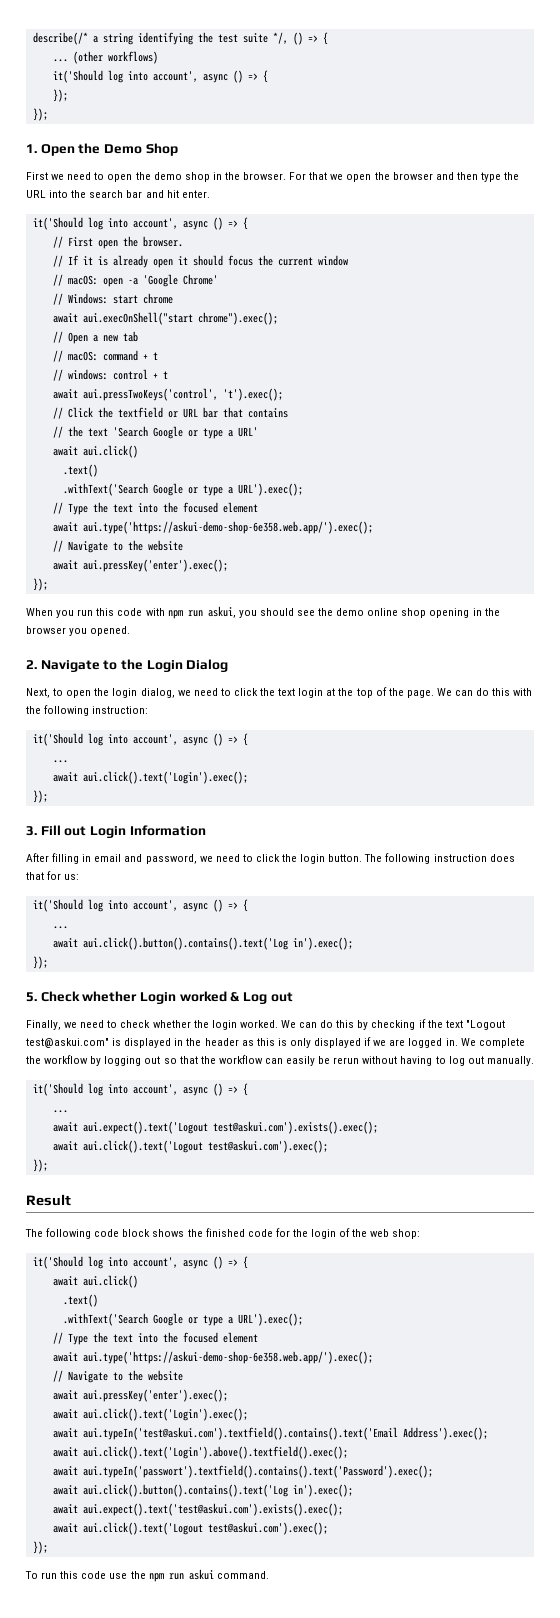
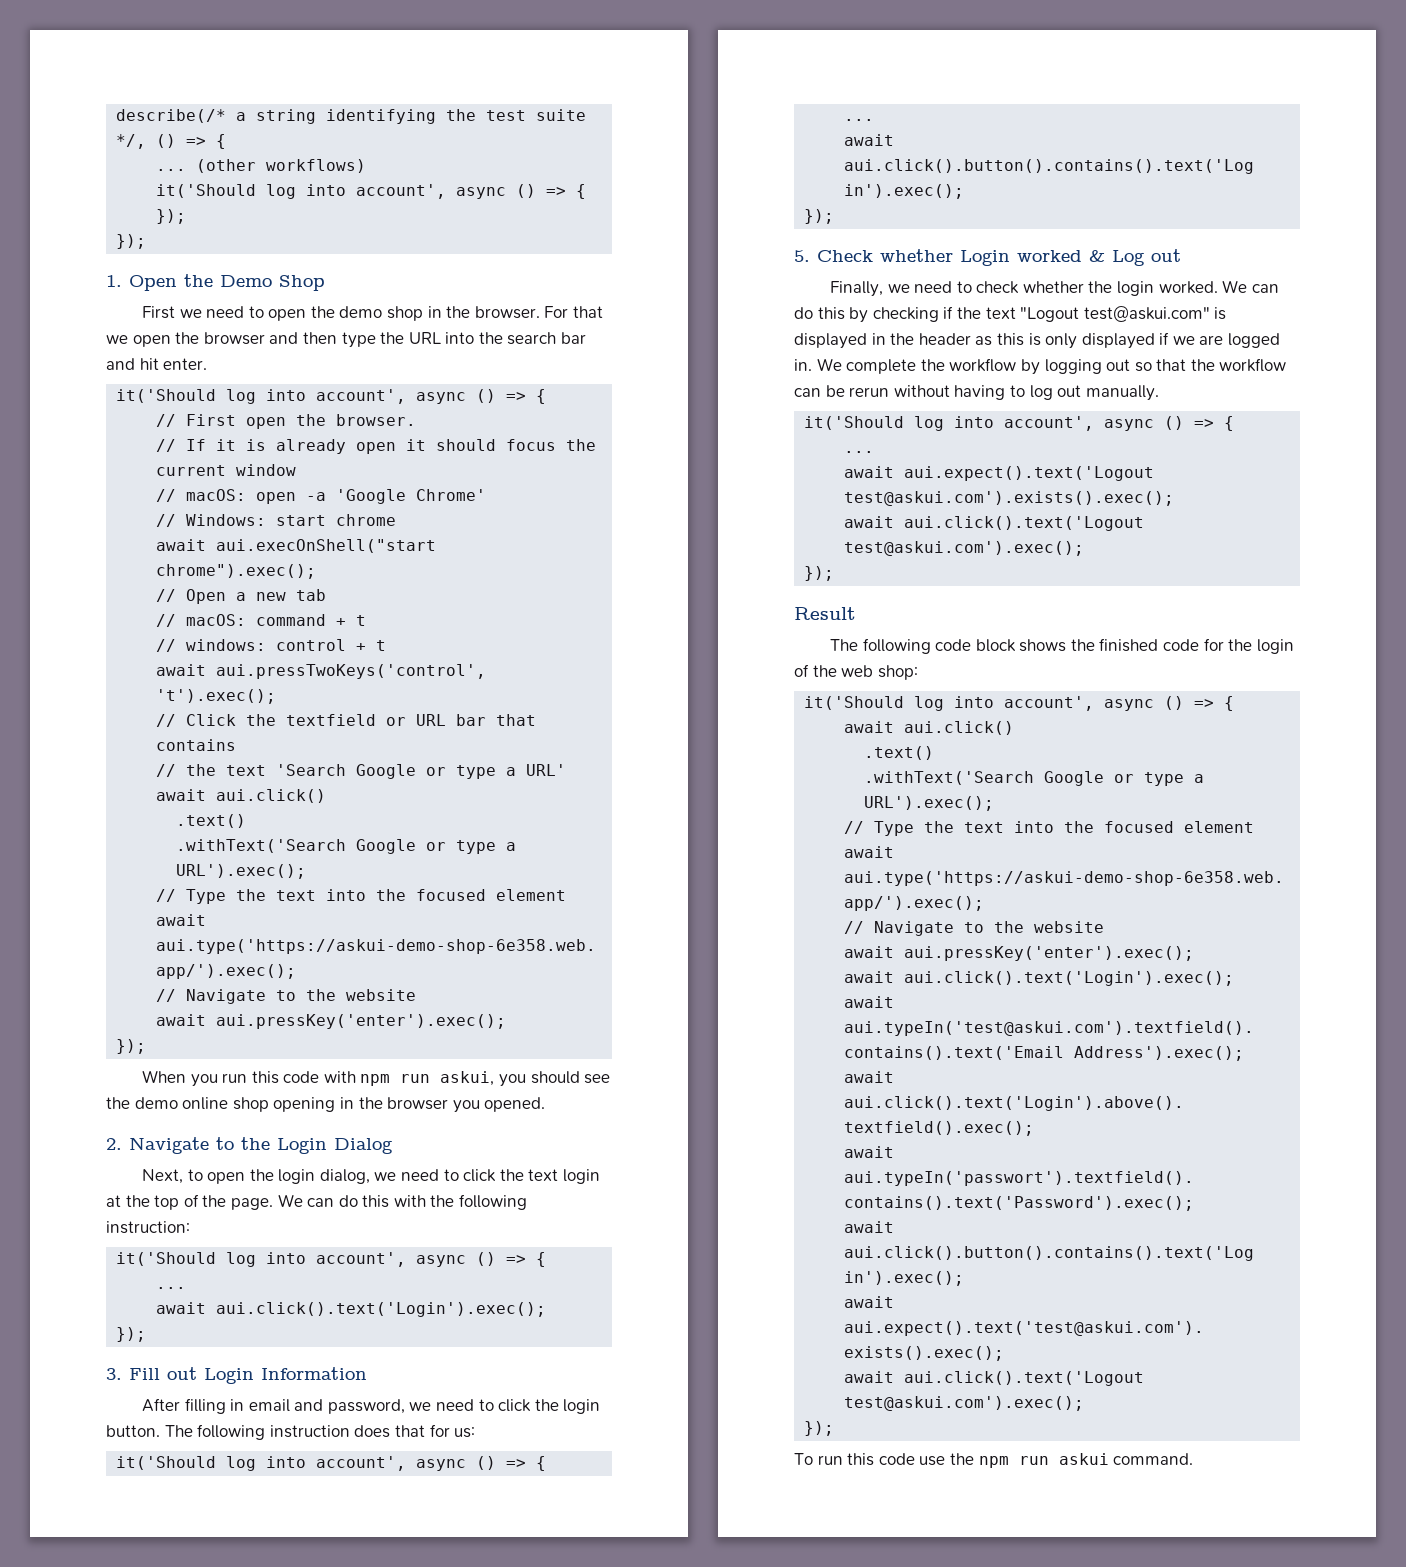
- We complete the workflow by logging out so that the workflow can easily be rerun without having to log out manually.
+ We complete the workflow by logging out so that the workflow can be rerun without having to log out manually.

